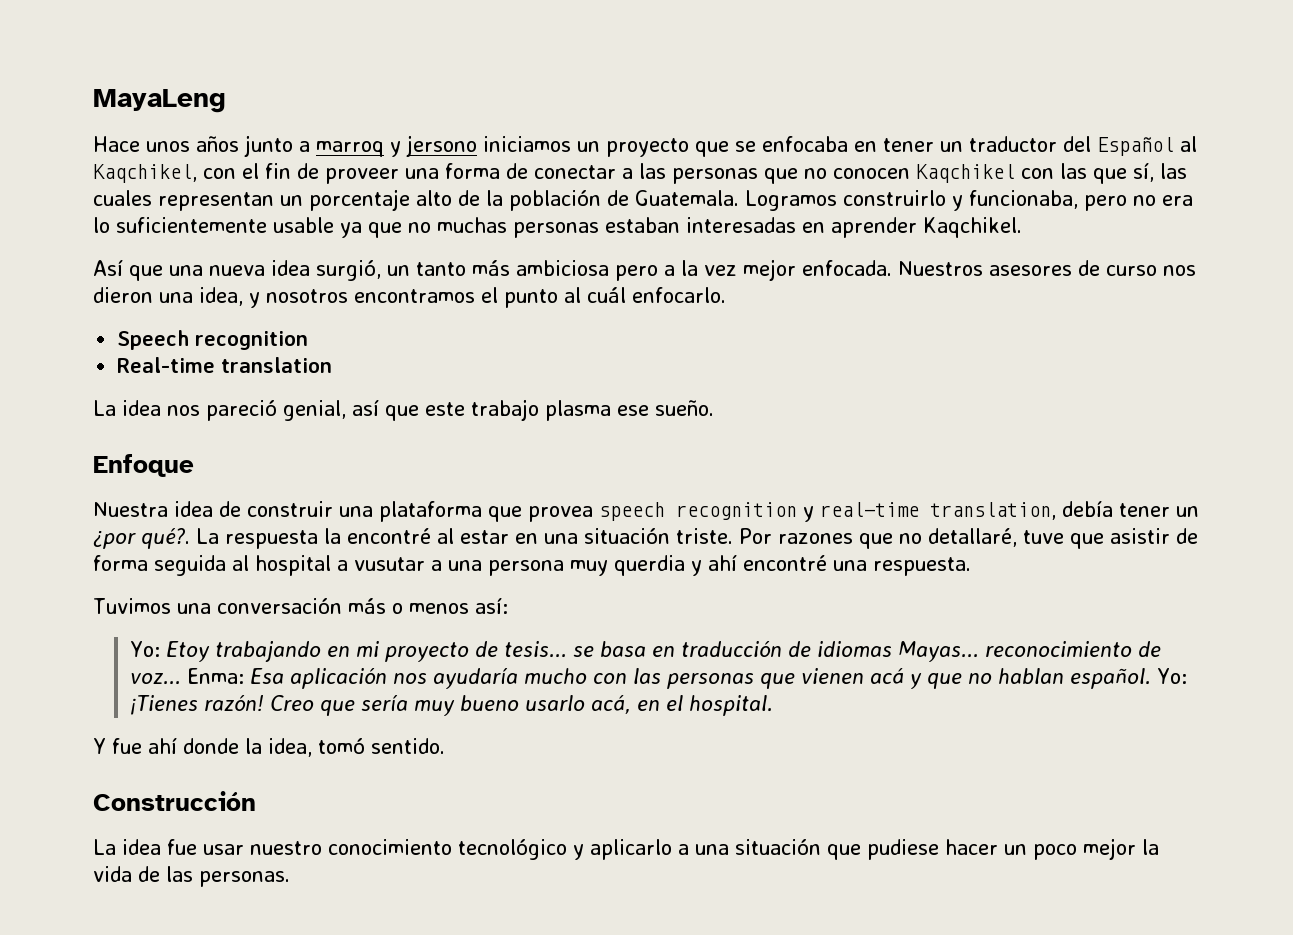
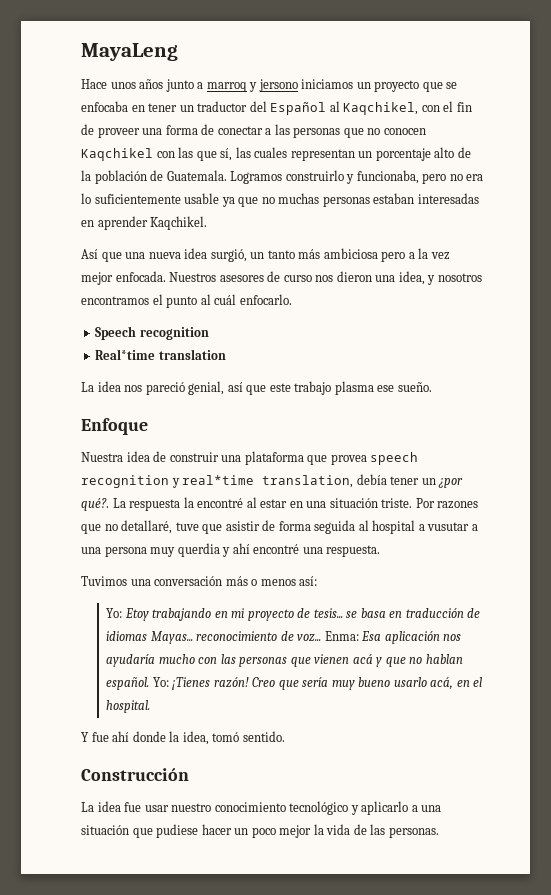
- Real-time translation
+ Real*time translation
- Nuestra idea de construir una plataforma que provea speech recognition y real-time translation, debía tener un ¿por qué?.
+ Nuestra idea de construir una plataforma que provea speech recognition y real*time translation, debía tener un ¿por qué?.

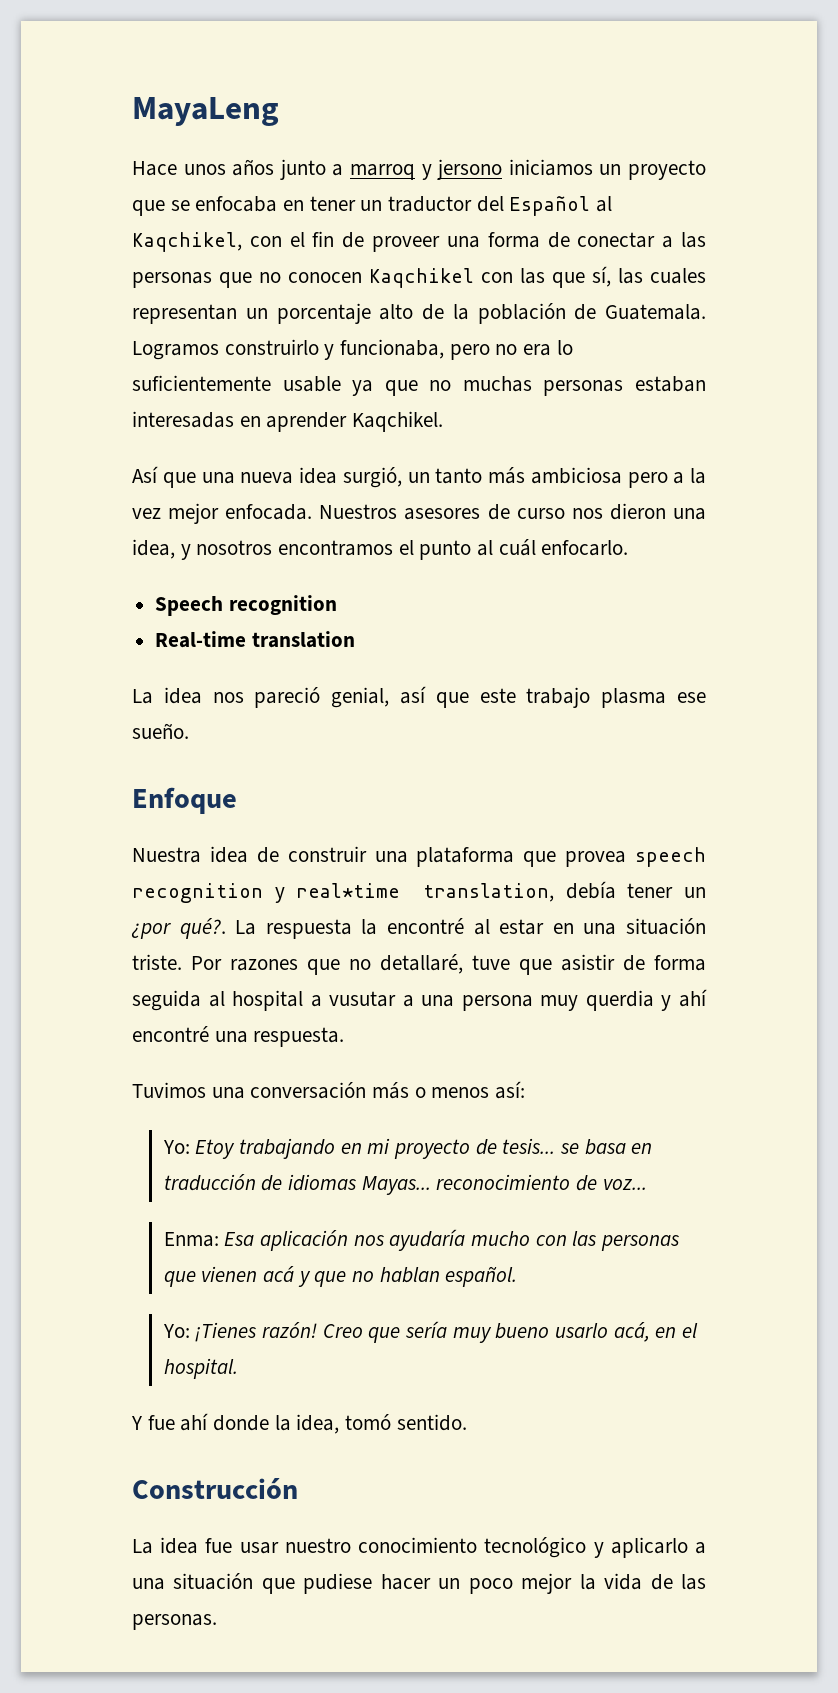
- Real*time translation
+ Real-time translation
- Yo: Etoy trabajando en mi proyecto de tesis... se basa en traducción de idiomas Mayas... reconocimiento de voz... Enma: Esa aplicación nos ayudaría mucho con las personas que vienen acá y que no hablan español. Yo: ¡Tienes razón!
+ Yo: Etoy trabajando en mi proyecto de tesis... se basa en traducción de idiomas Mayas... reconocimiento de voz...
+ Enma: Esa aplicación nos ayudaría mucho con las personas que vienen acá y que no hablan español.
+ Yo: ¡Tienes razón!

